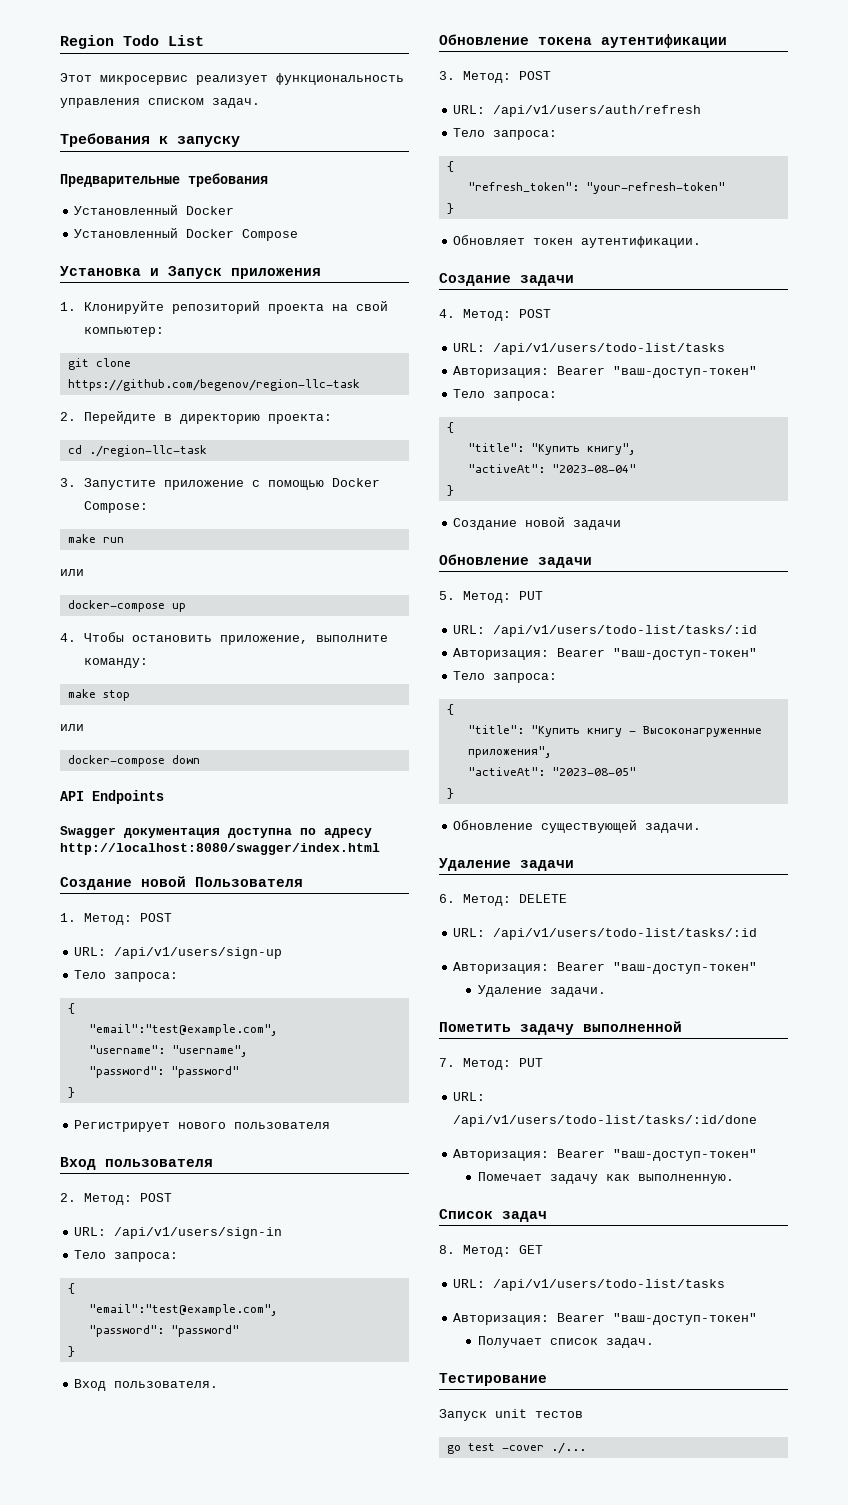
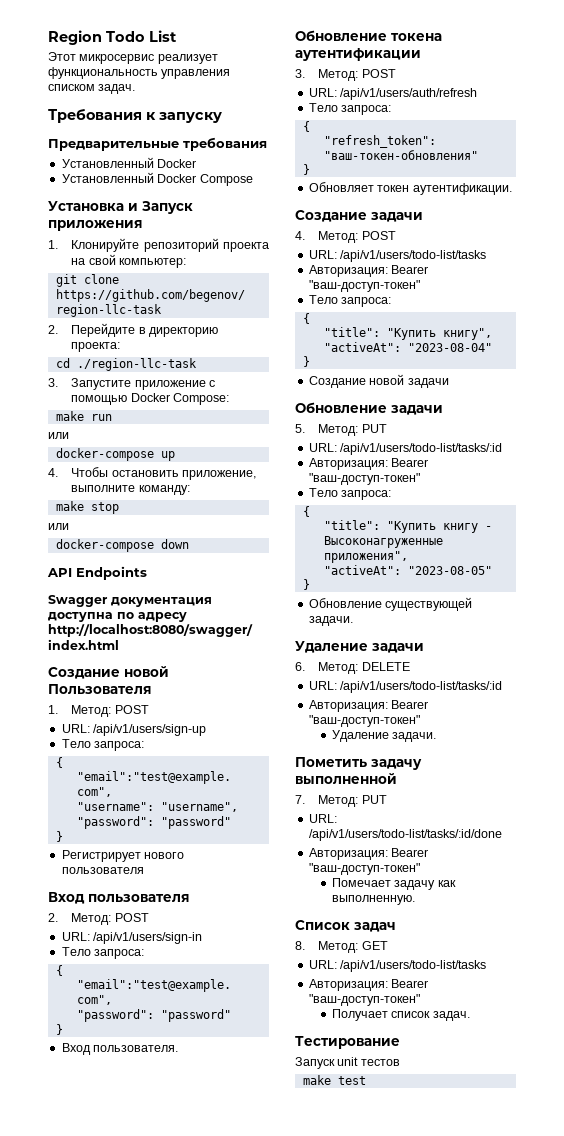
- "refresh_token": "your-refresh-token"
+ "refresh_token": "ваш-токен-обновления"
- go test -cover ./...
+ make test

